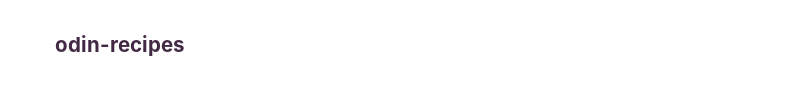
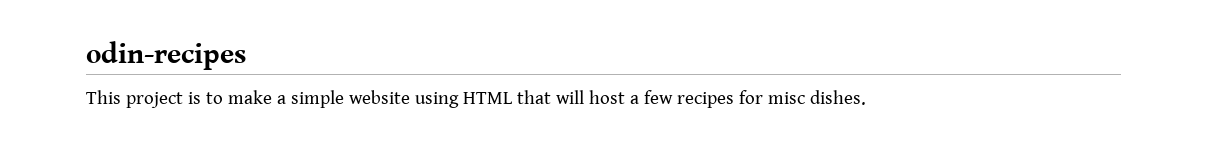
+ This project is to make a simple website using HTML that will host a few recipes for misc dishes.

